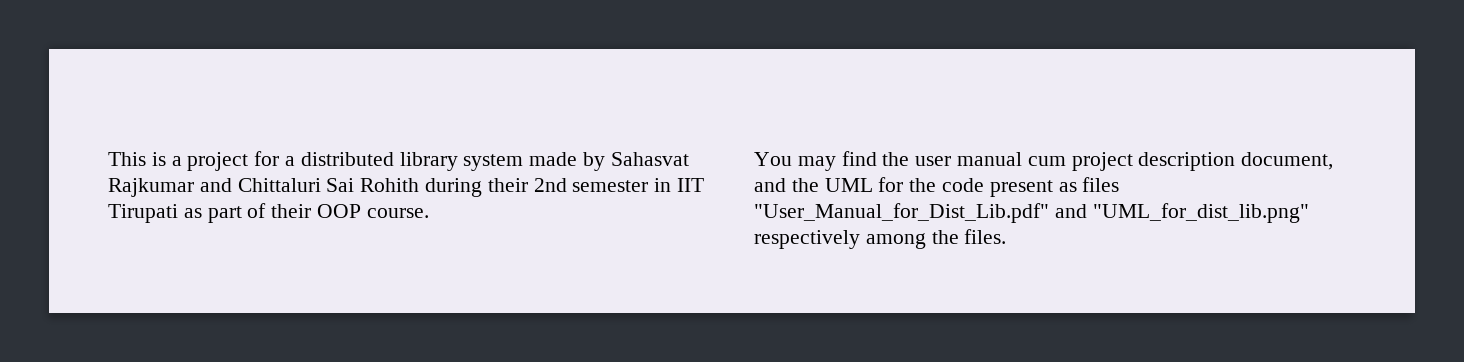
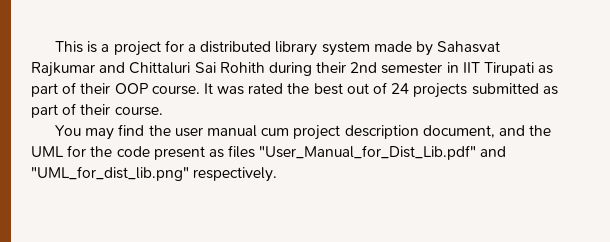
+ It was rated the best out of 24 projects submitted as part of their course.
- You may find the user manual cum project description document, and the UML for the code present as files "User_Manual_for_Dist_Lib.pdf" and "UML_for_dist_lib.png" respectively among the files.
+ You may find the user manual cum project description document, and the UML for the code present as files "User_Manual_for_Dist_Lib.pdf" and "UML_for_dist_lib.png" respectively.

